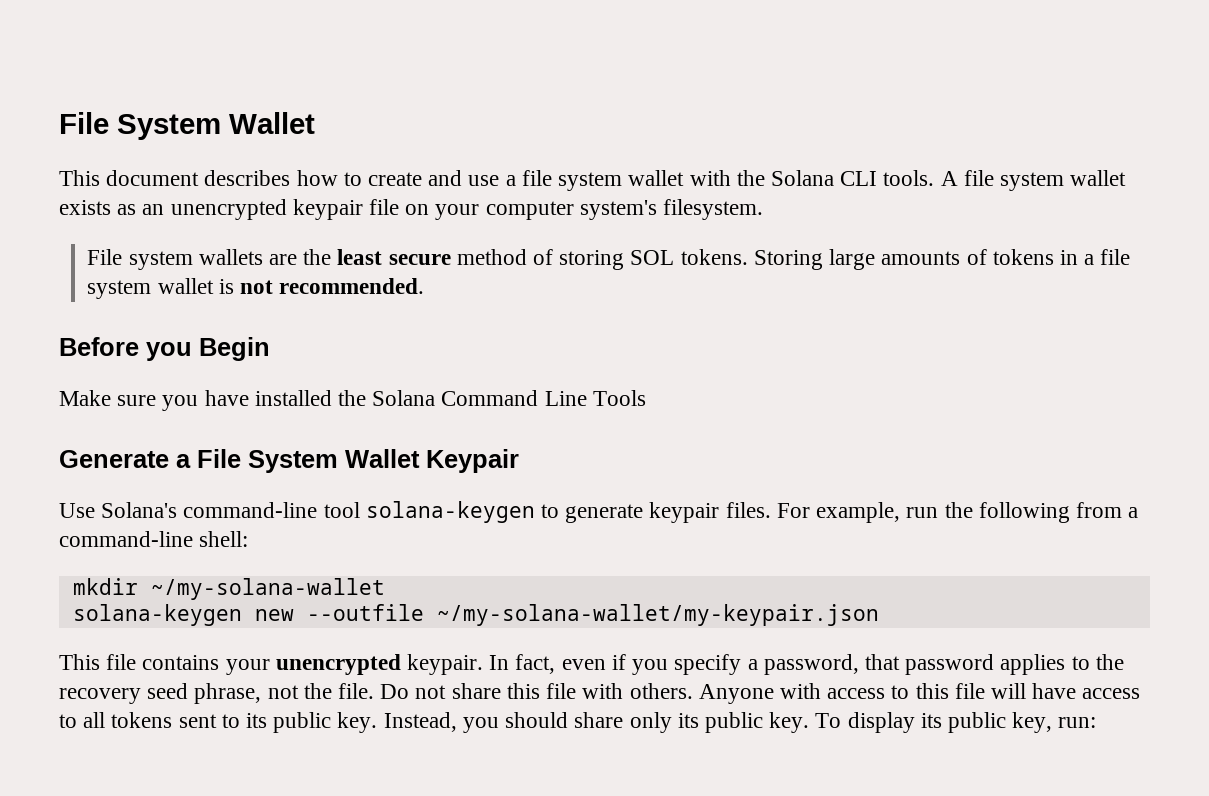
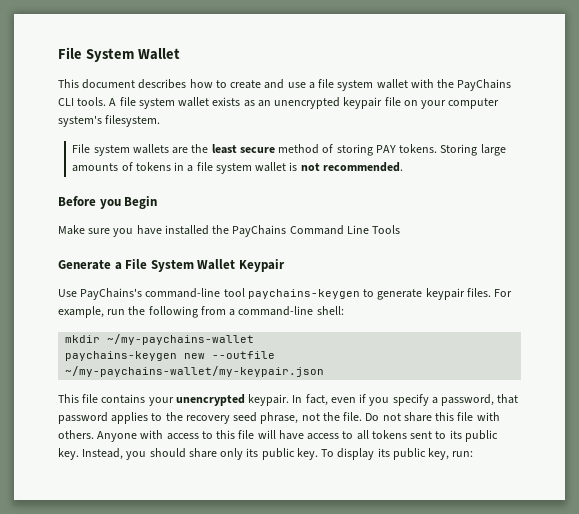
- This document describes how to create and use a file system wallet with the Solana CLI tools.
+ This document describes how to create and use a file system wallet with the PayChains CLI tools.
- File system wallets are the least secure method of storing SOL tokens.
+ File system wallets are the least secure method of storing PAY tokens.
- Make sure you have installed the Solana Command Line Tools
+ Make sure you have installed the PayChains Command Line Tools
- Use Solana's command-line tool solana-keygen to generate keypair files.
+ Use PayChains's command-line tool paychains-keygen to generate keypair files.
- mkdir ~/my-solana-wallet
- solana-keygen new --outfile ~/my-solana-wallet/my-keypair.json
+ mkdir ~/my-paychains-wallet
+ paychains-keygen new --outfile ~/my-paychains-wallet/my-keypair.json

